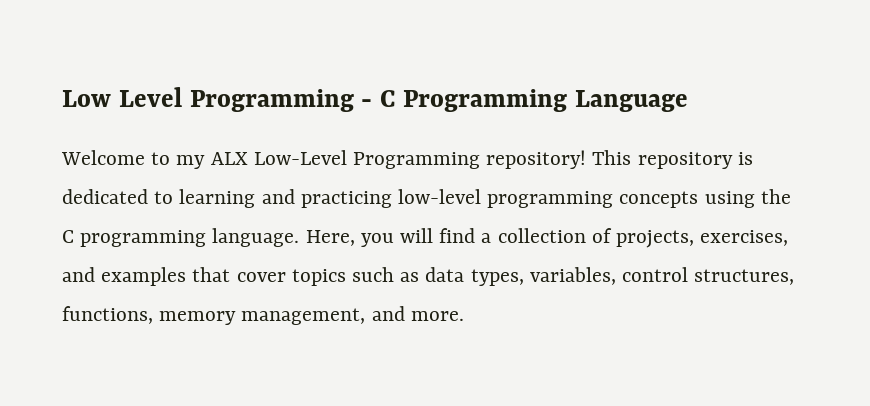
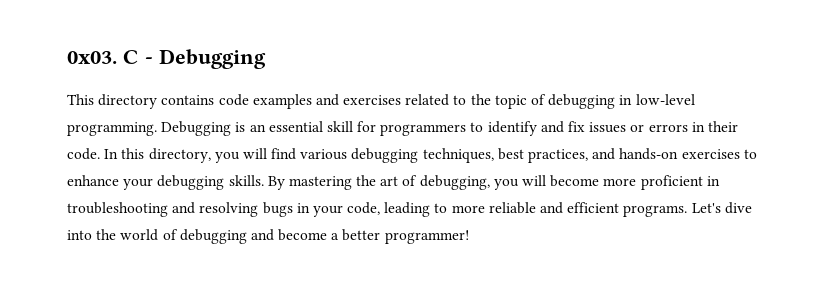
- Low Level Programming - C Programming Language
- Welcome to my ALX Low-Level Programming repository! This repository is dedicated to learning and practicing low-level programming concepts using the C programming language. Here, you will find a collection of projects, exercises, and examples that cover topics such as data types, variables, control structures, functions, memory management, and more.
+ 0x03. C - Debugging
+ This directory contains code examples and exercises related to the topic of debugging in low-level programming. Debugging is an essential skill for programmers to identify and fix issues or errors in their code. In this directory, you will find various debugging techniques, best practices, and hands-on exercises to enhance your debugging skills. By mastering the art of debugging, you will become more proficient in troubleshooting and resolving bugs in your code, leading to more reliable and efficient programs. Let's dive into the world of debugging and become a better programmer!

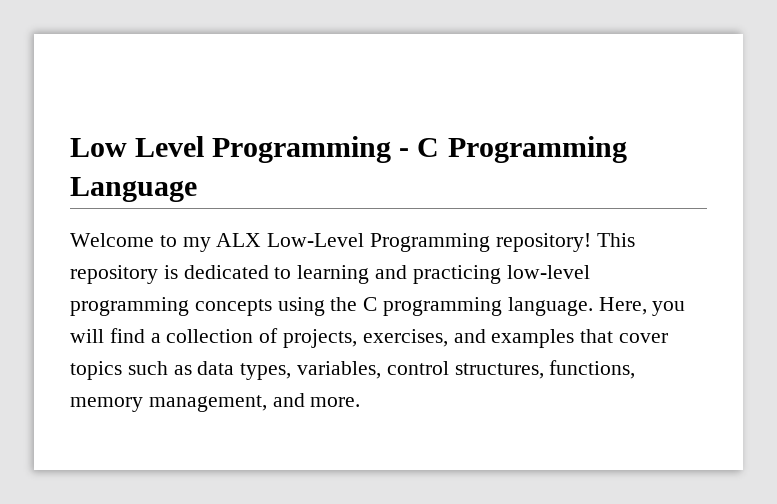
- 0x03. C - Debugging
- This directory contains code examples and exercises related to the topic of debugging in low-level programming. Debugging is an essential skill for programmers to identify and fix issues or errors in their code. In this directory, you will find various debugging techniques, best practices, and hands-on exercises to enhance your debugging skills. By mastering the art of debugging, you will become more proficient in troubleshooting and resolving bugs in your code, leading to more reliable and efficient programs. Let's dive into the world of debugging and become a better programmer!
+ Low Level Programming - C Programming Language
+ Welcome to my ALX Low-Level Programming repository! This repository is dedicated to learning and practicing low-level programming concepts using the C programming language. Here, you will find a collection of projects, exercises, and examples that cover topics such as data types, variables, control structures, functions, memory management, and more.

